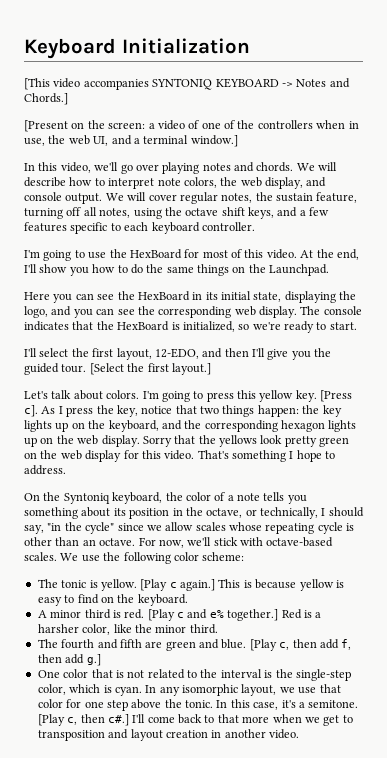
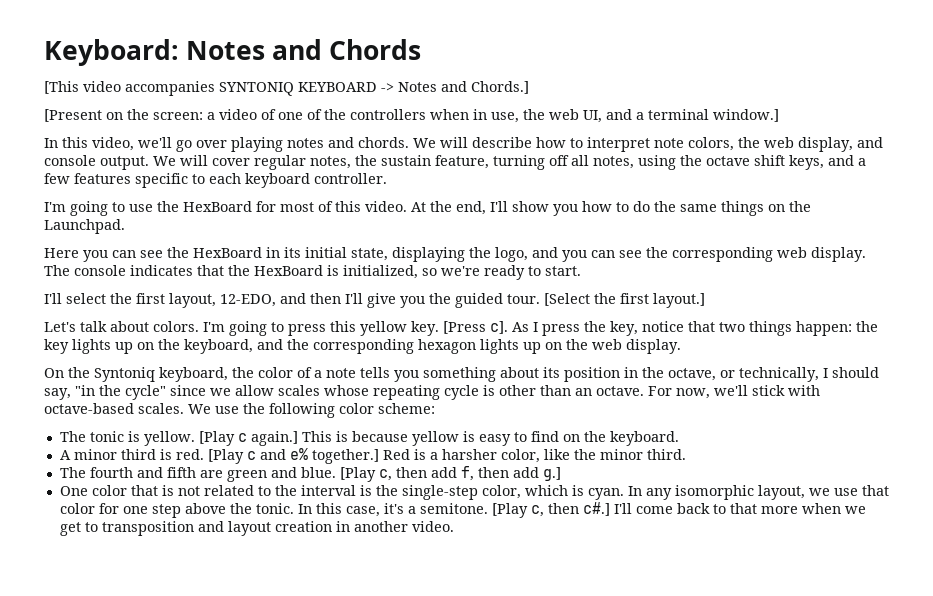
- Keyboard Initialization
+ Keyboard: Notes and Chords
- Sorry that the yellows look pretty green on the web display for this video. That's something I hope to address.

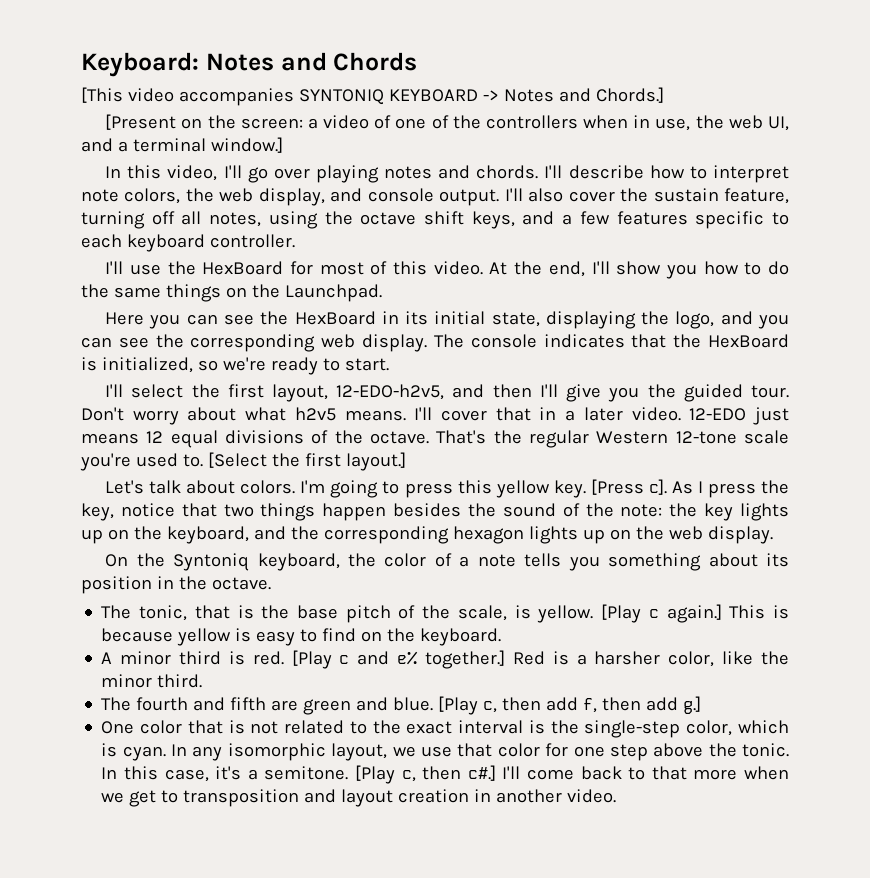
- In this video, we'll go over playing notes and chords.
+ In this video, I'll go over playing notes and chords.
- We will describe how to interpret note colors, the web display, and console output.
+ I'll describe how to interpret note colors, the web display, and console output.
- We will cover regular notes, the sustain feature, turning off all notes, using the octave shift keys, and a few features specific to each keyboard controller.
+ I'll also cover the sustain feature, turning off all notes, using the octave shift keys, and a few features specific to each keyboard controller.
- I'm going to use the HexBoard for most of this video.
+ I'll use the HexBoard for most of this video.
- I'll select the first layout, 12-EDO, and then I'll give you the guided tour.
+ I'll select the first layout, 12-EDO-h2v5, and then I'll give you the guided tour.
+ Don't worry about what h2v5 means. I'll cover that in a later video. 12-EDO just means 12 equal divisions of the octave. That's the regular Western 12-tone scale you're used to.
- As I press the key, notice that two things happen: the key lights up on the keyboard, and the corresponding hexagon lights up on the web display.
+ As I press the key, notice that two things happen besides the sound of the note: the key lights up on the keyboard, and the corresponding hexagon lights up on the web display.
- On the Syntoniq keyboard, the color of a note tells you something about its position in the octave, or technically, I should say, "in the cycle" since we allow scales whose repeating cycle is other than an octave. For now, we'll stick with octave-based scales. We use the following color scheme:
- The tonic is yellow.
+ On the Syntoniq keyboard, the color of a note tells you something about its position in the octave.
+ The tonic, that is the base pitch of the scale, is yellow.
- One color that is not related to the interval is the single-step color, which is cyan.
+ One color that is not related to the exact interval is the single-step color, which is cyan.

